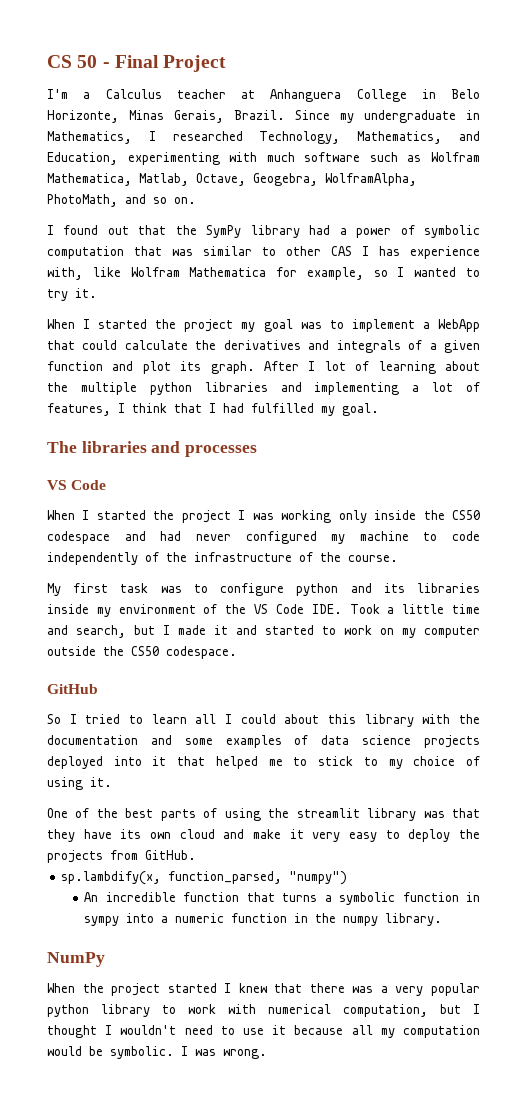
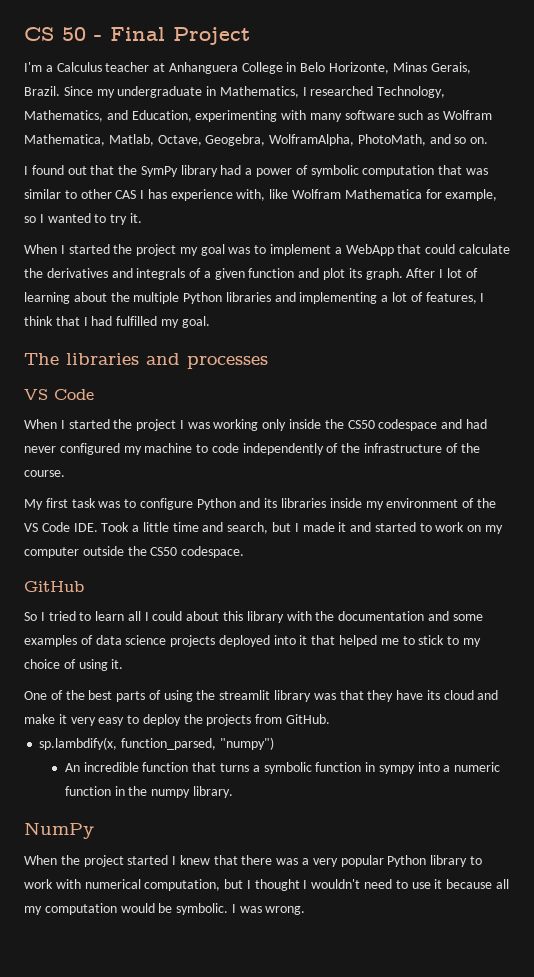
- Since my undergraduate in Mathematics, I researched Technology, Mathematics, and Education, experimenting with much software such as Wolfram Mathematica, Matlab, Octave, Geogebra, WolframAlpha, PhotoMath, and so on.
+ Since my undergraduate in Mathematics, I researched Technology, Mathematics, and Education, experimenting with many software such as Wolfram Mathematica, Matlab, Octave, Geogebra, WolframAlpha, PhotoMath, and so on.
- After I lot of learning about the multiple python libraries and implementing a lot of features, I think that I had fulfilled my goal.
+ After I lot of learning about the multiple Python libraries and implementing a lot of features, I think that I had fulfilled my goal.
- My first task was to configure python and its libraries inside my environment of the VS Code IDE. Took a little time and search, but I made it and started to work on my computer outside the CS50 codespace.
+ My first task was to configure Python and its libraries inside my environment of the VS Code IDE. Took a little time and search, but I made it and started to work on my computer outside the CS50 codespace.
- One of the best parts of using the streamlit library was that they have its own cloud and make it very easy to deploy the projects from GitHub.
+ One of the best parts of using the streamlit library was that they have its cloud and make it very easy to deploy the projects from GitHub.
- When the project started I knew that there was a very popular python library to work with numerical computation, but I thought I wouldn't need to use it because all my computation would be symbolic.
+ When the project started I knew that there was a very popular Python library to work with numerical computation, but I thought I wouldn't need to use it because all my computation would be symbolic.

